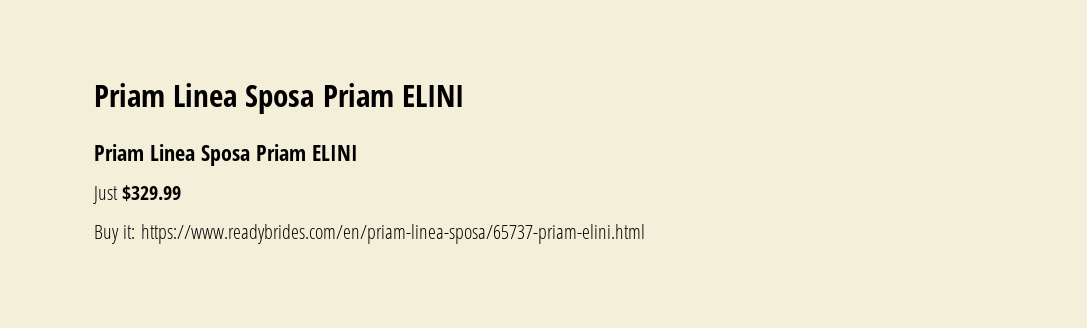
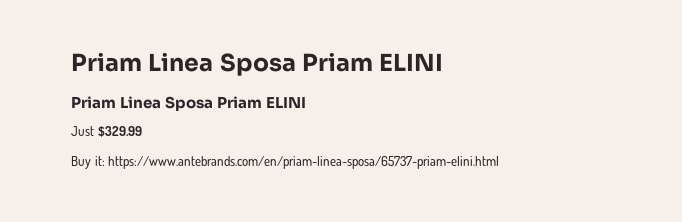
- Buy it: https://www.readybrides.com/en/priam-linea-sposa/65737-priam-elini.html
+ Buy it: https://www.antebrands.com/en/priam-linea-sposa/65737-priam-elini.html

